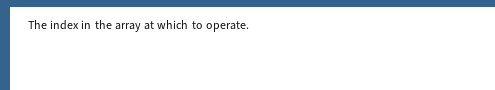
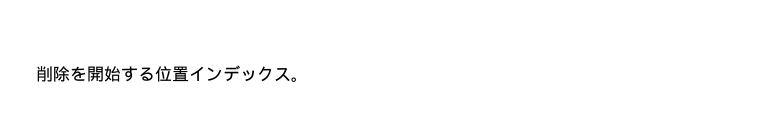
- The index in the array at which to operate.
+ 削除を開始する位置インデックス。

